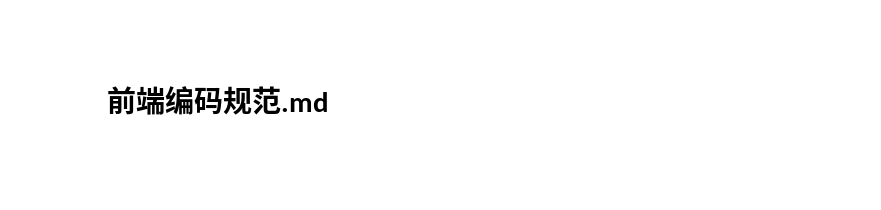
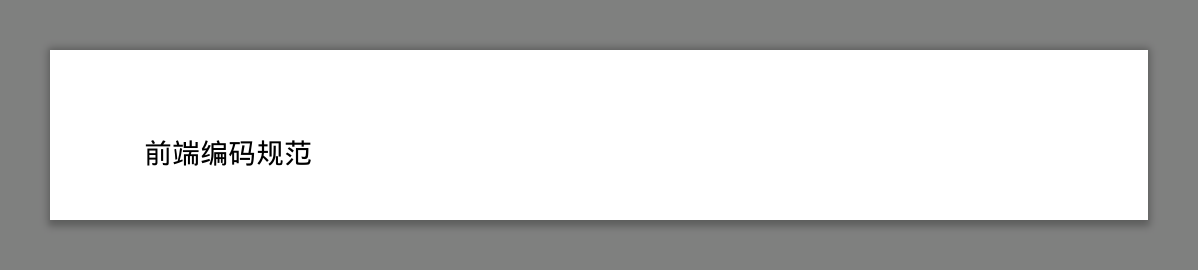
- 前端编码规范.md
+ 前端编码规范

